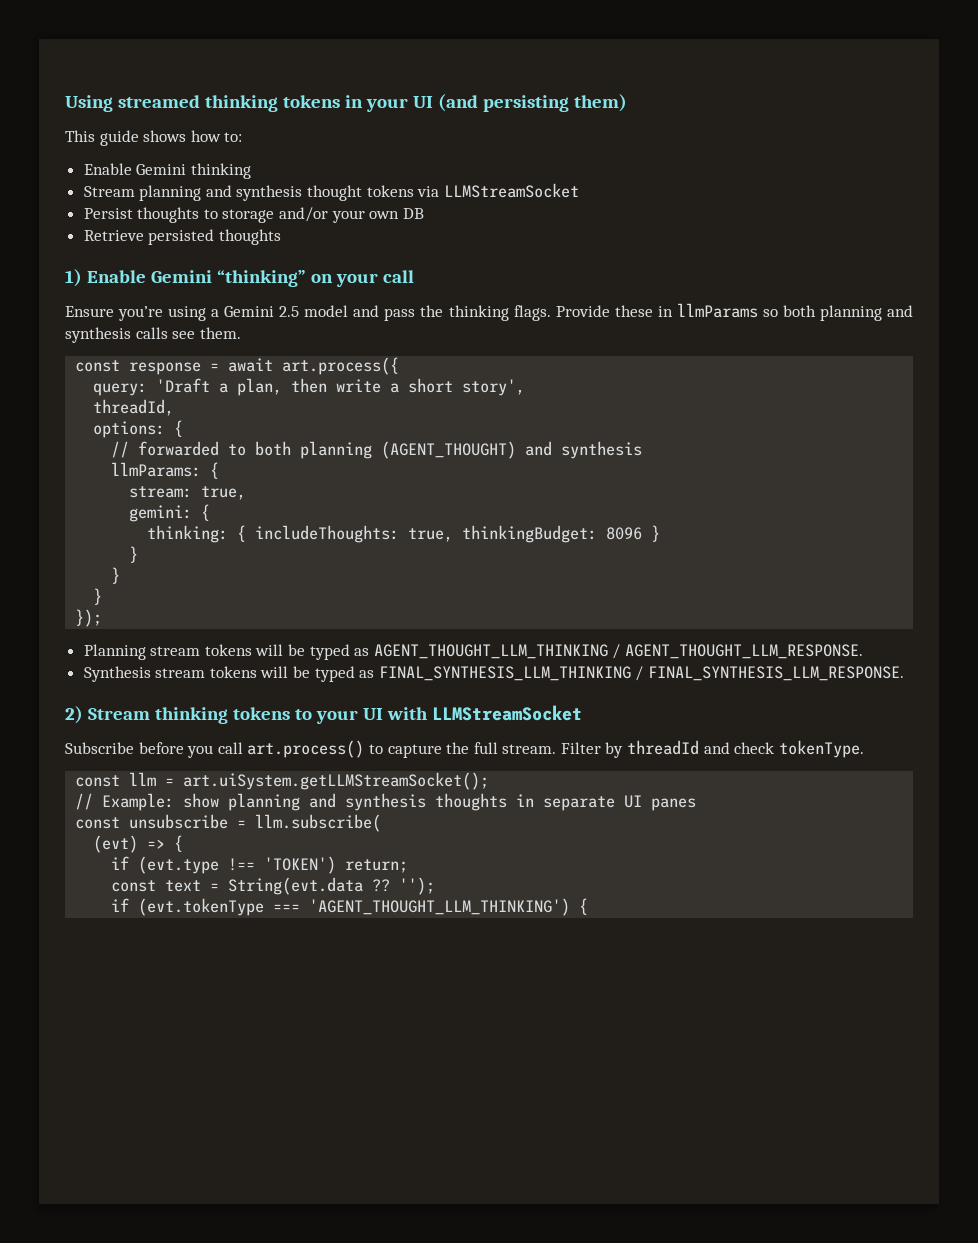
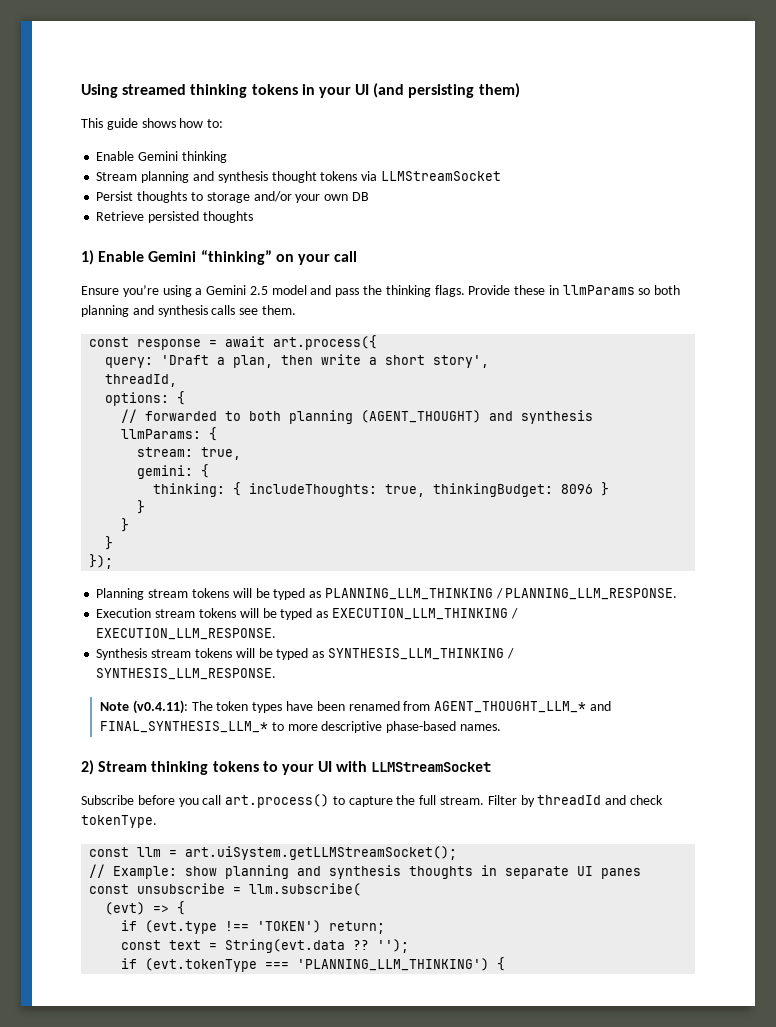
- Planning stream tokens will be typed as AGENT_THOUGHT_LLM_THINKING / AGENT_THOUGHT_LLM_RESPONSE.
+ Planning stream tokens will be typed as PLANNING_LLM_THINKING / PLANNING_LLM_RESPONSE.
+ Execution stream tokens will be typed as EXECUTION_LLM_THINKING / EXECUTION_LLM_RESPONSE.
- Synthesis stream tokens will be typed as FINAL_SYNTHESIS_LLM_THINKING / FINAL_SYNTHESIS_LLM_RESPONSE.
+ Synthesis stream tokens will be typed as SYNTHESIS_LLM_THINKING / SYNTHESIS_LLM_RESPONSE.
+ Note (v0.4.11): The token types have been renamed from AGENT_THOUGHT_LLM_* and FINAL_SYNTHESIS_LLM_* to more descriptive phase-based names.
- if (evt.tokenType === 'AGENT_THOUGHT_LLM_THINKING') {
+ if (evt.tokenType === 'PLANNING_LLM_THINKING') {

